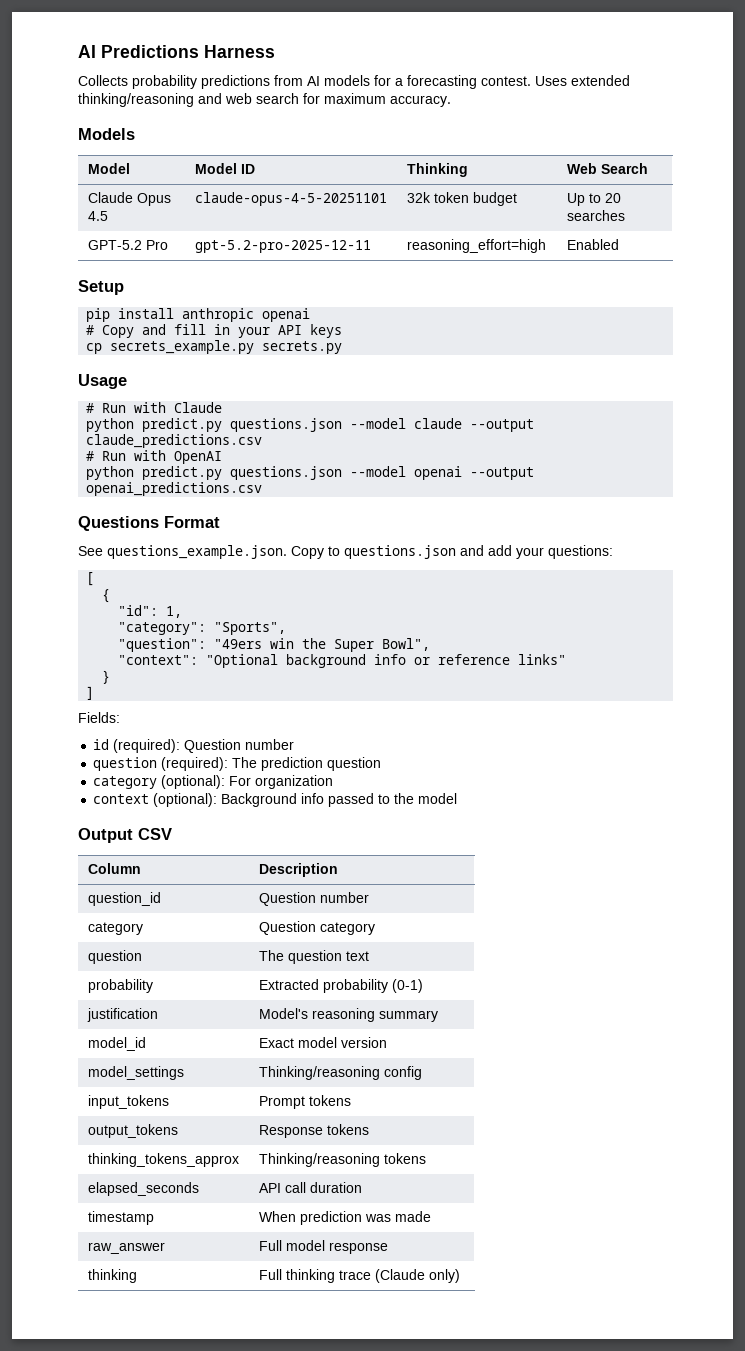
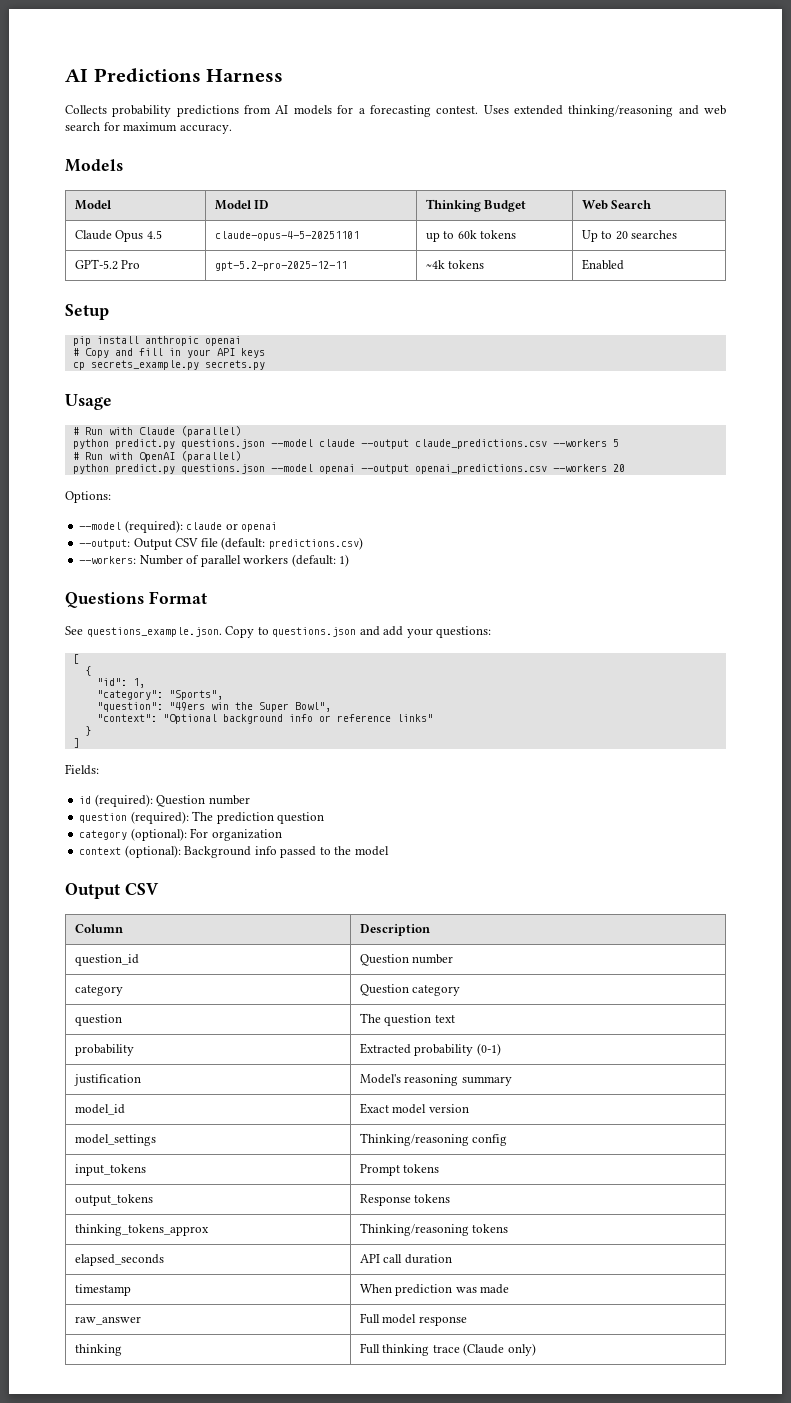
- Model | Model ID | Thinking | Web Search
+ Model | Model ID | Thinking Budget | Web Search
- Claude Opus 4.5 | claude-opus-4-5-20251101 | 32k token budget | Up to 20 searches
+ Claude Opus 4.5 | claude-opus-4-5-20251101 | up to 60k tokens | Up to 20 searches
- GPT-5.2 Pro | gpt-5.2-pro-2025-12-11 | reasoning_effort=high | Enabled
+ GPT-5.2 Pro | gpt-5.2-pro-2025-12-11 | ~4k tokens | Enabled
- # Run with Claude
+ # Run with Claude (parallel)
- python predict.py questions.json --model claude --output claude_predictions.csv
+ python predict.py questions.json --model claude --output claude_predictions.csv --workers 5
- # Run with OpenAI
+ # Run with OpenAI (parallel)
- python predict.py questions.json --model openai --output openai_predictions.csv
+ python predict.py questions.json --model openai --output openai_predictions.csv --workers 20
+ Options:
+ --model (required): claude or openai
+ --output: Output CSV file (default: predictions.csv)
+ --workers: Number of parallel workers (default: 1)

